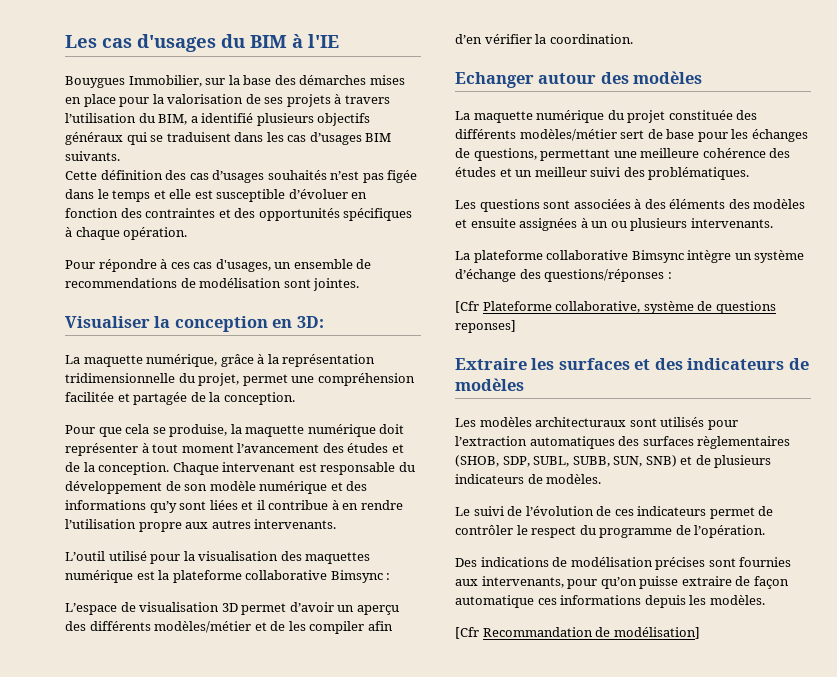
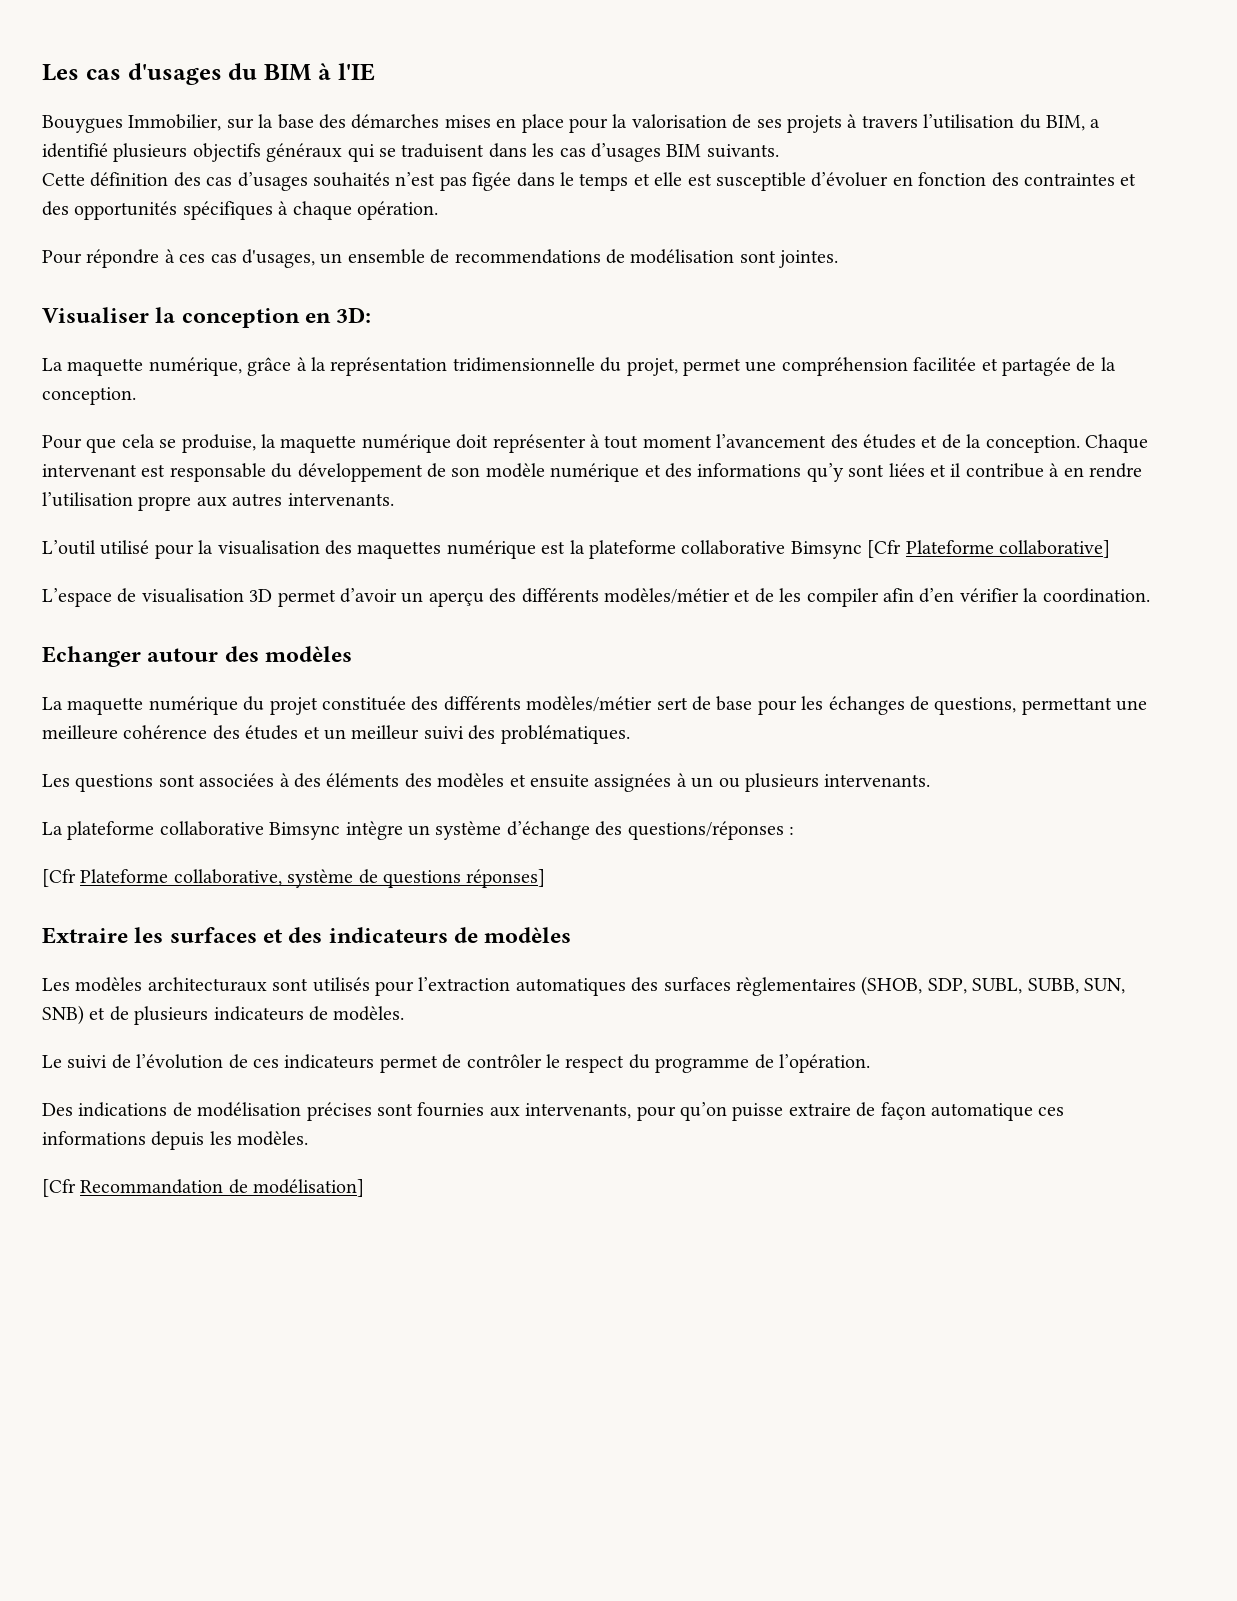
- L’outil utilisé pour la visualisation des maquettes numérique est la plateforme collaborative Bimsync :
+ L’outil utilisé pour la visualisation des maquettes numérique est la plateforme collaborative Bimsync [Cfr Plateforme collaborative]
- [Cfr Plateforme collaborative, système de questions reponses]
+ [Cfr Plateforme collaborative, système de questions réponses]

